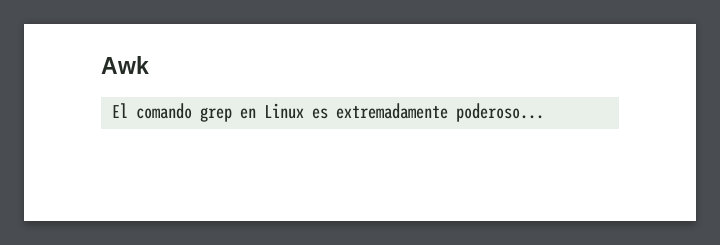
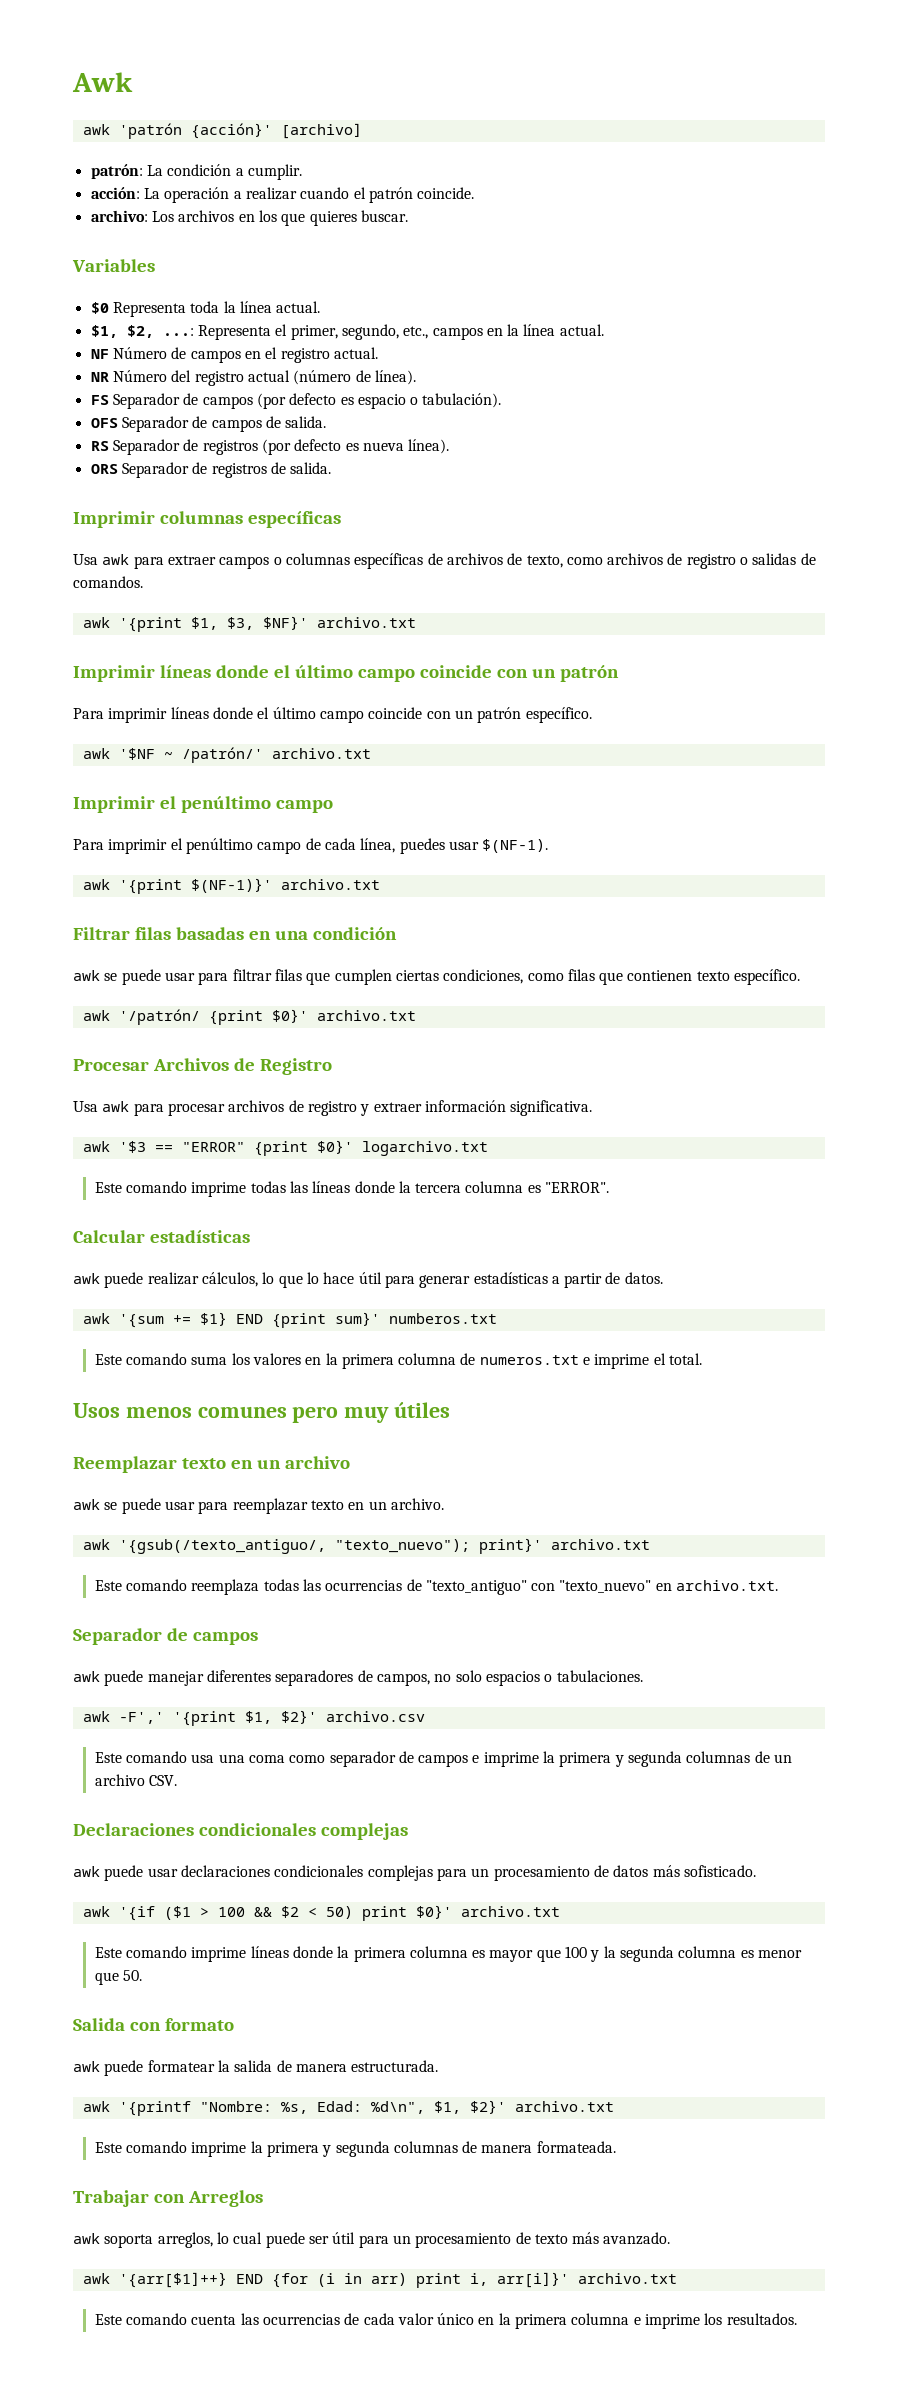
- El comando grep en Linux es extremadamente poderoso...
+ awk 'patrón {acción}' [archivo]
+ patrón: La condición a cumplir.
+ acción: La operación a realizar cuando el patrón coincide.
+ archivo: Los archivos en los que quieres buscar.
+ Variables
+ $0 Representa toda la línea actual.
+ $1, $2, ...: Representa el primer, segundo, etc., campos en la línea actual.
+ NF Número de campos en el registro actual.
+ NR Número del registro actual (número de línea).
+ FS Separador de campos (por defecto es espacio o tabulación).
+ OFS Separador de campos de salida.
+ RS Separador de registros (por defecto es nueva línea).
+ ORS Separador de registros de salida.
+ Imprimir columnas específicas
+ Usa awk para extraer campos o columnas específicas de archivos de texto, como archivos de registro o salidas de comandos.
+ awk '{print $1, $3, $NF}' archivo.txt
+ Imprimir líneas donde el último campo coincide con un patrón
+ Para imprimir líneas donde el último campo coincide con un patrón específico.
+ awk '$NF ~ /patrón/' archivo.txt
+ Imprimir el penúltimo campo
+ Para imprimir el penúltimo campo de cada línea, puedes usar $(NF-1).
+ awk '{print $(NF-1)}' archivo.txt
+ Filtrar filas basadas en una condición
+ awk se puede usar para filtrar filas que cumplen ciertas condiciones, como filas que contienen texto específico.
+ awk '/patrón/ {print $0}' archivo.txt
+ Procesar Archivos de Registro
+ Usa awk para procesar archivos de registro y extraer información significativa.
+ awk '$3 == "ERROR" {print $0}' logarchivo.txt
+ Este comando imprime todas las líneas donde la tercera columna es "ERROR".
+ Calcular estadísticas
+ awk puede realizar cálculos, lo que lo hace útil para generar estadísticas a partir de datos.
+ awk '{sum += $1} END {print sum}' numberos.txt
+ Este comando suma los valores en la primera columna de numeros.txt e imprime el total.
+ Usos menos comunes pero muy útiles
+ Reemplazar texto en un archivo
+ awk se puede usar para reemplazar texto en un archivo.
+ awk '{gsub(/texto_antiguo/, "texto_nuevo"); print}' archivo.txt
+ Este comando reemplaza todas las ocurrencias de "texto_antiguo" con "texto_nuevo" en archivo.txt.
+ Separador de campos
+ awk puede manejar diferentes separadores de campos, no solo espacios o tabulaciones.
+ awk -F',' '{print $1, $2}' archivo.csv
+ Este comando usa una coma como separador de campos e imprime la primera y segunda columnas de un archivo CSV.
+ Declaraciones condicionales complejas
+ awk puede usar declaraciones condicionales complejas para un procesamiento de datos más sofisticado.
+ awk '{if ($1 > 100 && $2 < 50) print $0}' archivo.txt
+ Este comando imprime líneas donde la primera columna es mayor que 100 y la segunda columna es menor que 50.
+ Salida con formato
+ awk puede formatear la salida de manera estructurada.
+ awk '{printf "Nombre: %s, Edad: %d\n", $1, $2}' archivo.txt
+ Este comando imprime la primera y segunda columnas de manera formateada.
+ Trabajar con Arreglos
+ awk soporta arreglos, lo cual puede ser útil para un procesamiento de texto más avanzado.
+ awk '{arr[$1]++} END {for (i in arr) print i, arr[i]}' archivo.txt
+ Este comando cuenta las ocurrencias de cada valor único en la primera columna e imprime los resultados.

